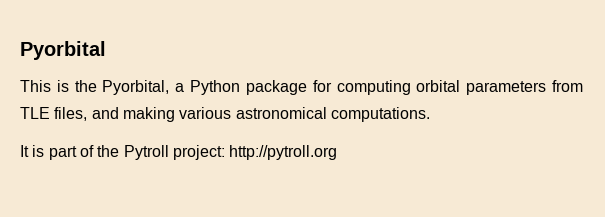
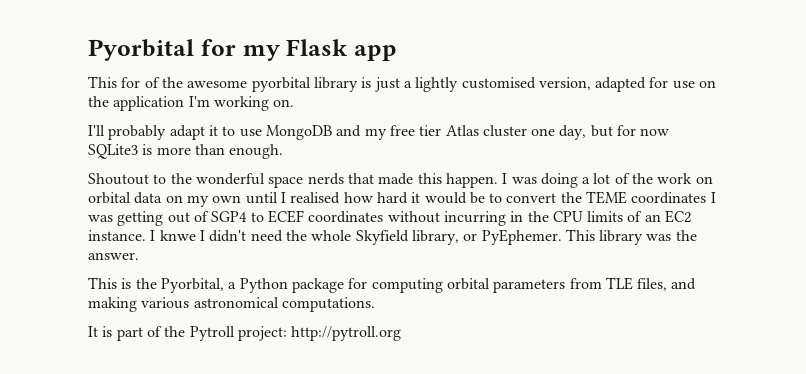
- Pyorbital
+ Pyorbital for my Flask app
+ This for of the awesome pyorbital library is just a lightly customised version, adapted for use on the application I'm working on.
+ I'll probably adapt it to use MongoDB and my free tier Atlas cluster one day, but for now SQLite3 is more than enough.
+ Shoutout to the wonderful space nerds that made this happen. I was doing a lot of the work on orbital data on my own until I realised how hard it would be to convert the TEME coordinates I was getting out of SGP4 to ECEF coordinates without incurring in the CPU limits of an EC2 instance. I knwe I didn't need the whole Skyfield library, or PyEphemer. This library was the answer.

